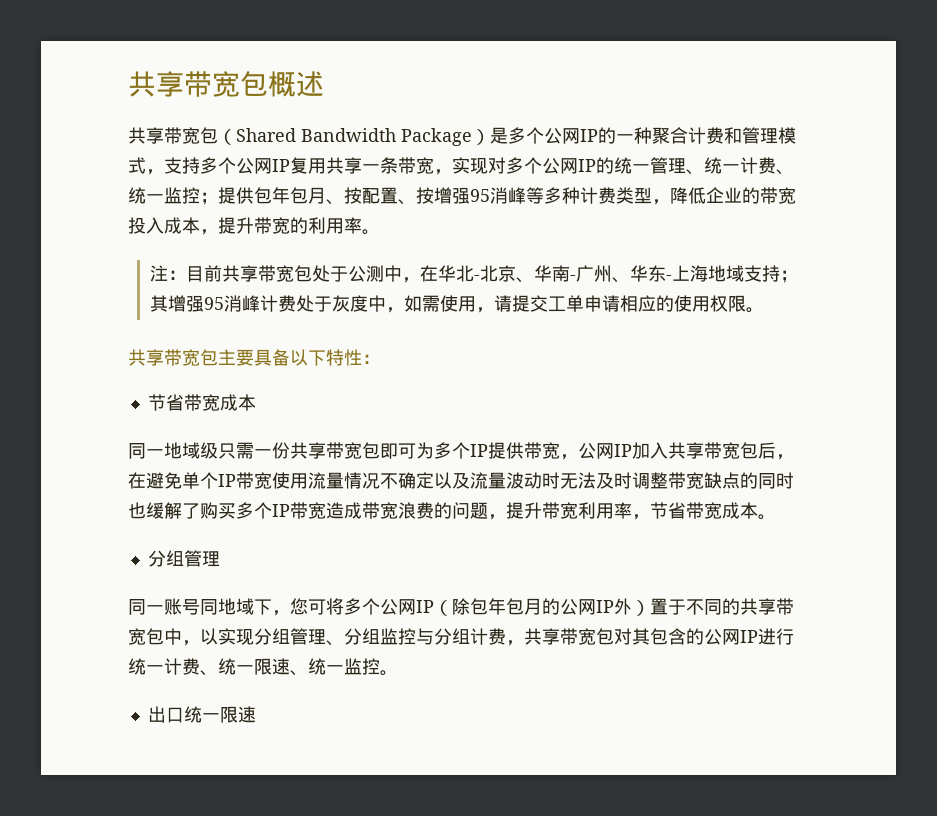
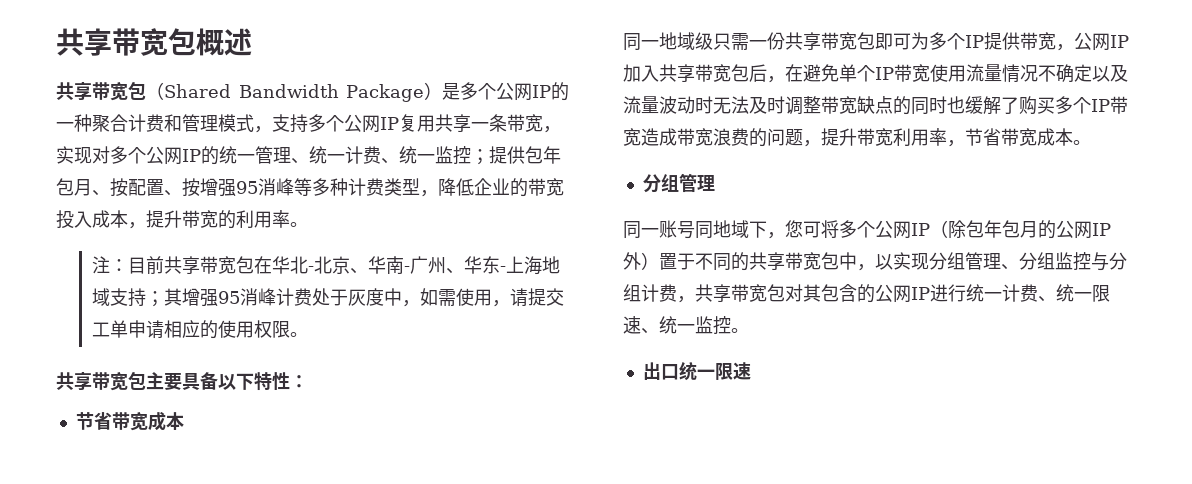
- 注：目前共享带宽包处于公测中，在华北-北京、华南-广州、华东-上海地域支持；其增强95消峰计费处于灰度中，如需使用，请提交工单申请相应的使用权限。
+ 注：目前共享带宽包在华北-北京、华南-广州、华东-上海地域支持；其增强95消峰计费处于灰度中，如需使用，请提交工单申请相应的使用权限。

